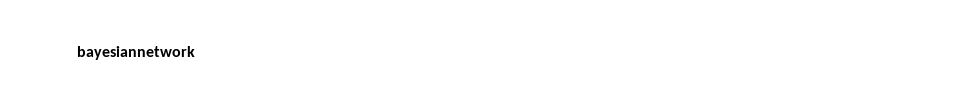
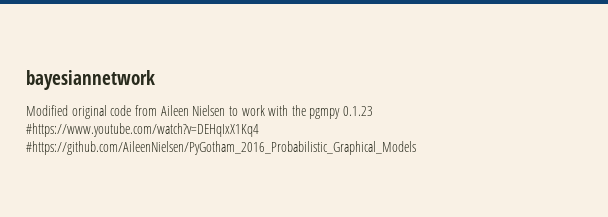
+ Modified original code from Aileen Nielsen to work with the pgmpy 0.1.23 #https://www.youtube.com/watch?v=DEHqIxX1Kq4 #https://github.com/AileenNielsen/PyGotham_2016_Probabilistic_Graphical_Models

